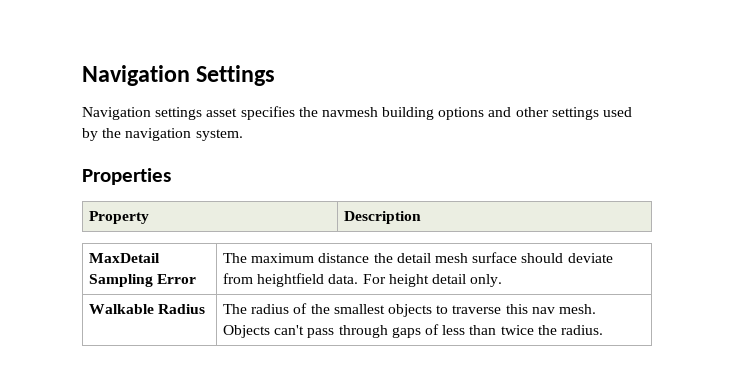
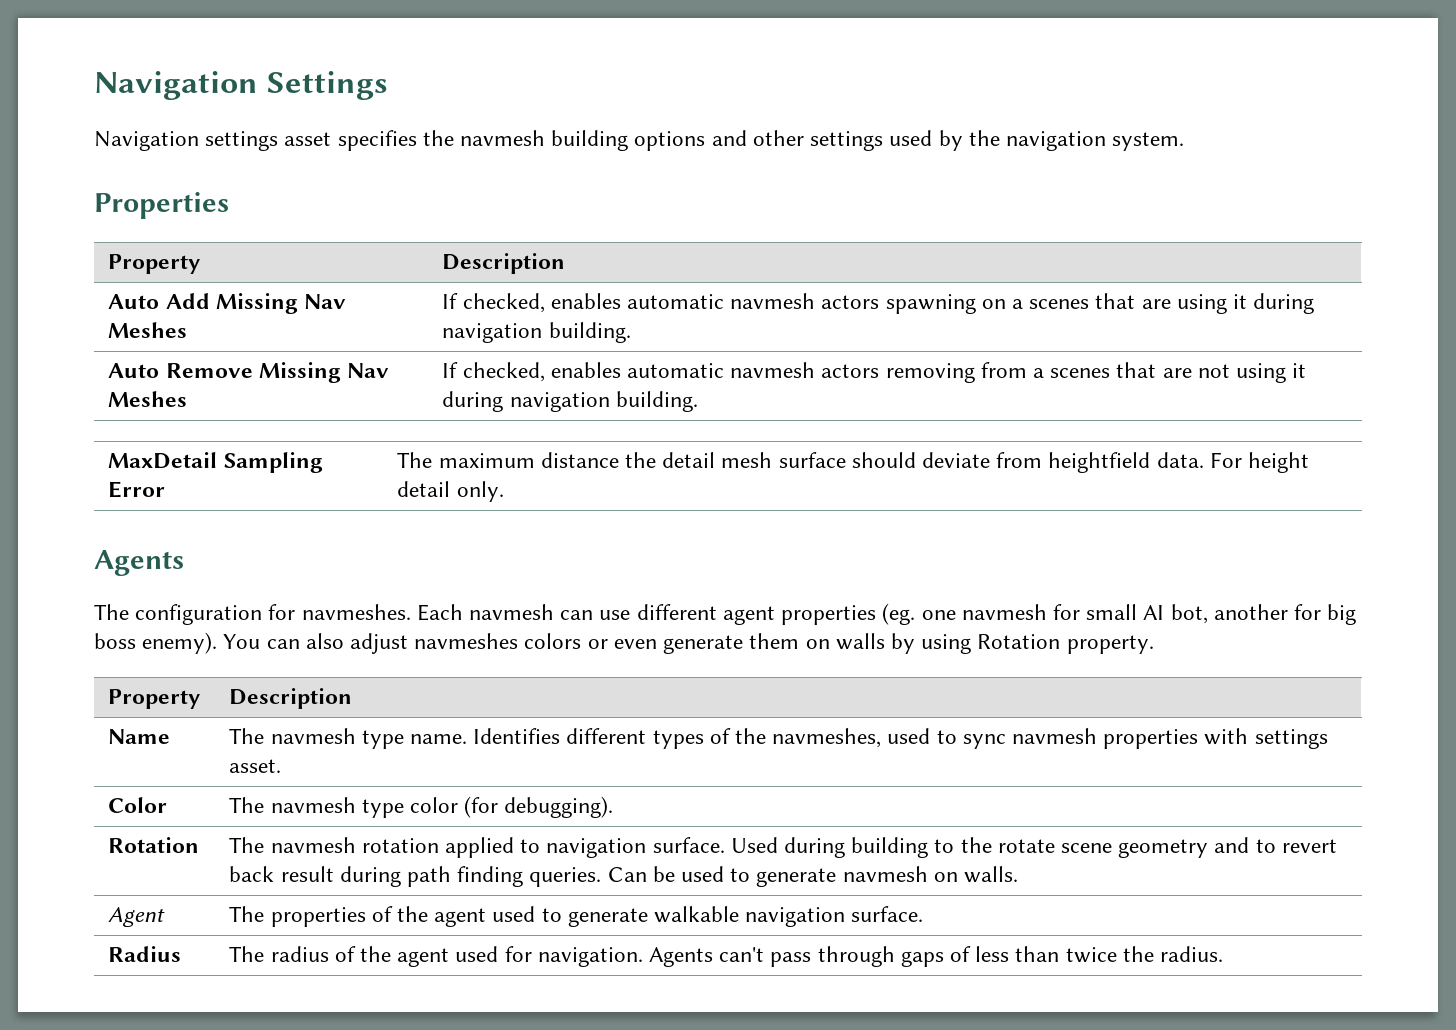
+ Auto Add Missing Nav Meshes | If checked, enables automatic navmesh actors spawning on a scenes that are using it during navigation building.
+ Auto Remove Missing Nav Meshes | If checked, enables automatic navmesh actors removing from a scenes that are not using it during navigation building.
  MaxDetail Sampling Error | The maximum distance the detail mesh surface should deviate from heightfield data. For height detail only.
- Walkable Radius | The radius of the smallest objects to traverse this nav mesh. Objects can't pass through gaps of less than twice the radius.
+ Agents
+ The configuration for navmeshes. Each navmesh can use different agent properties (eg. one navmesh for small AI bot, another for big boss enemy). You can also adjust navmeshes colors or even generate them on walls by using Rotation property.
+ Property | Description
+ Name | The navmesh type name. Identifies different types of the navmeshes, used to sync navmesh properties with settings asset.
+ Color | The navmesh type color (for debugging).
+ Rotation | The navmesh rotation applied to navigation surface. Used during building to the rotate scene geometry and to revert back result during path finding queries. Can be used to generate navmesh on walls.
+ Agent | The properties of the agent used to generate walkable navigation surface.
+ Radius | The radius of the agent used for navigation. Agents can't pass through gaps of less than twice the radius.

